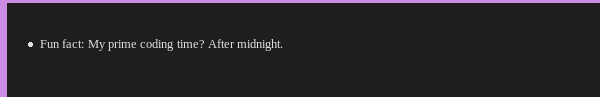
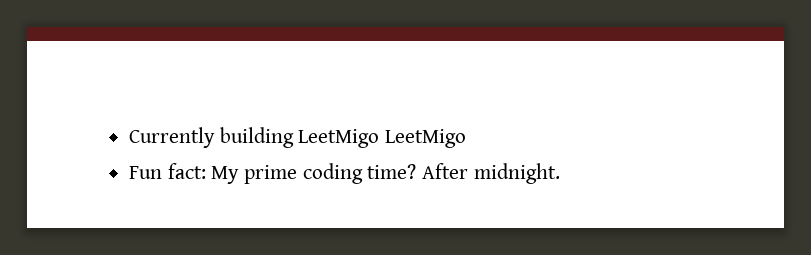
+ Currently building LeetMigo LeetMigo

